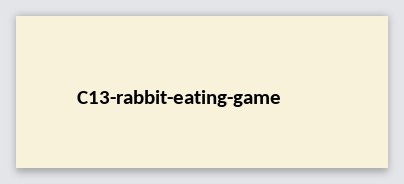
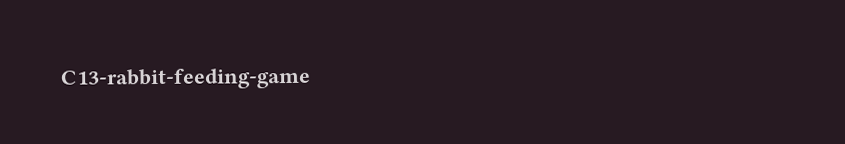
- C13-rabbit-eating-game
+ C13-rabbit-feeding-game

